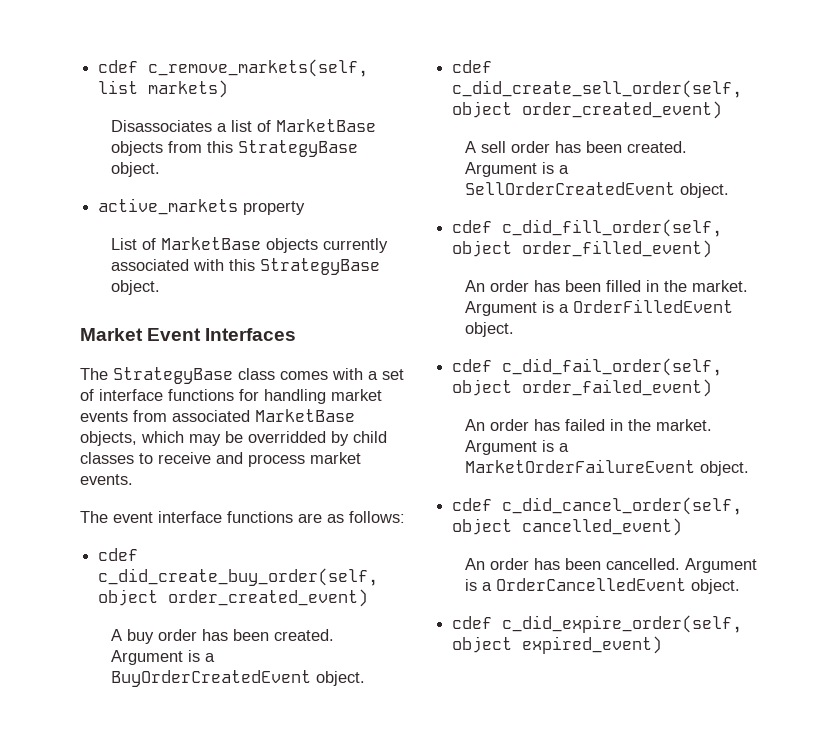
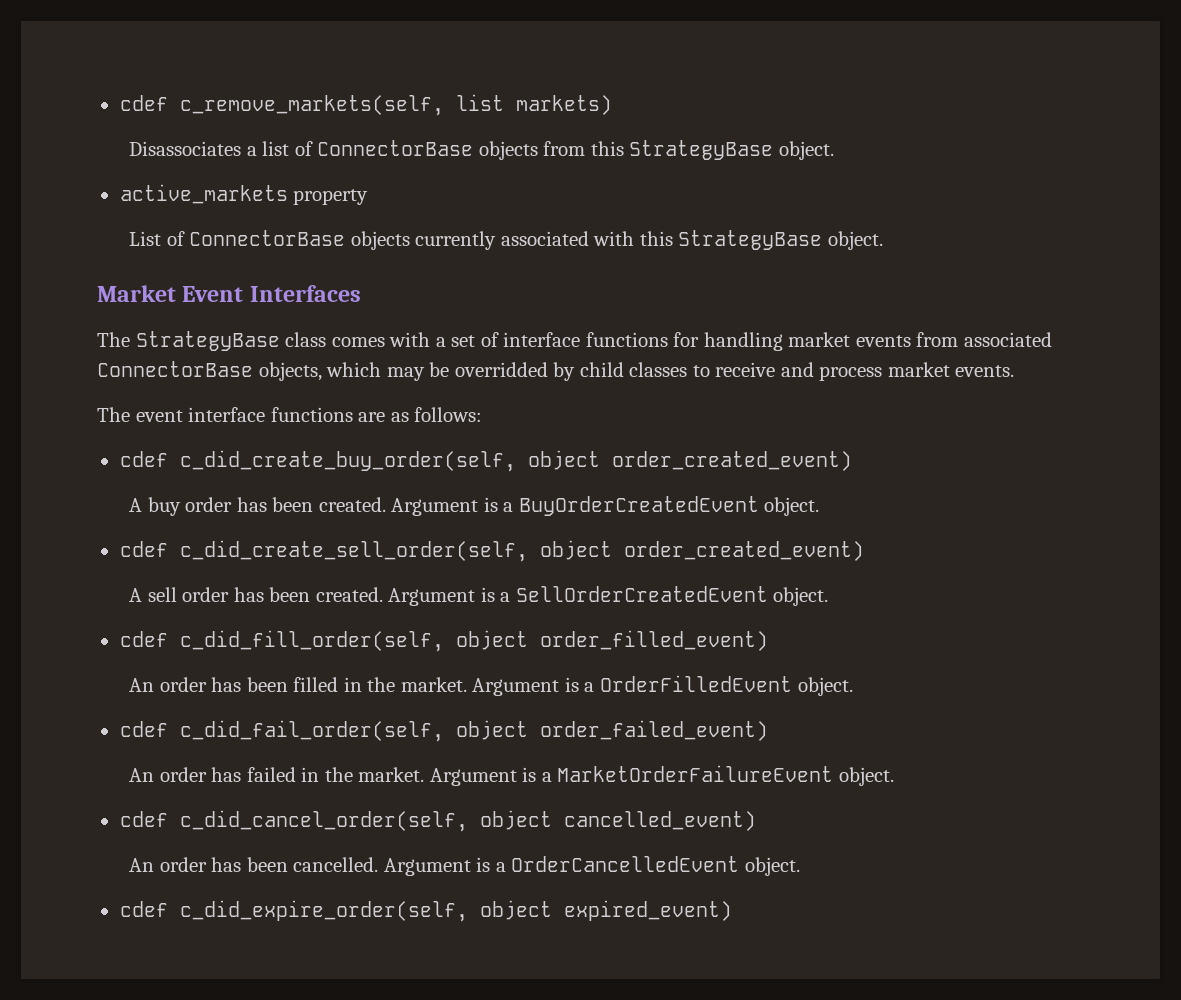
- Disassociates a list of MarketBase objects from this StrategyBase object.
+ Disassociates a list of ConnectorBase objects from this StrategyBase object.
- List of MarketBase objects currently associated with this StrategyBase object.
+ List of ConnectorBase objects currently associated with this StrategyBase object.
- The StrategyBase class comes with a set of interface functions for handling market events from associated MarketBase objects, which may be overridded by child classes to receive and process market events.
+ The StrategyBase class comes with a set of interface functions for handling market events from associated ConnectorBase objects, which may be overridded by child classes to receive and process market events.

